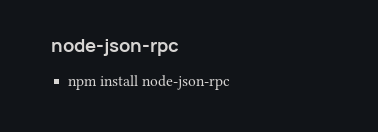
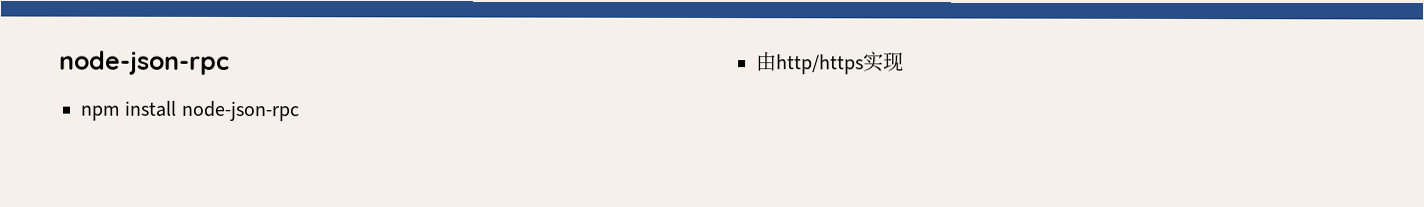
+ 由http/https实现

